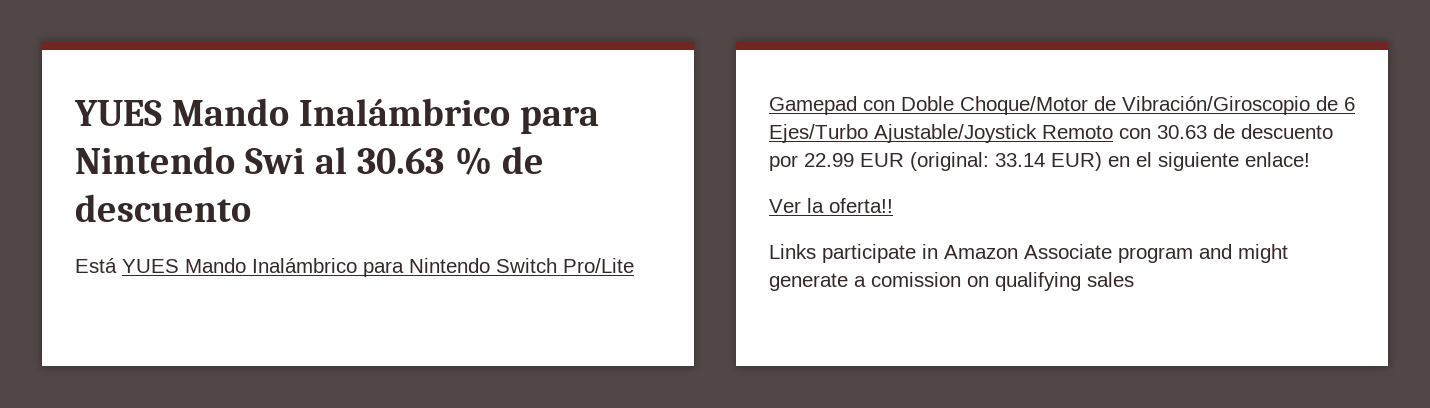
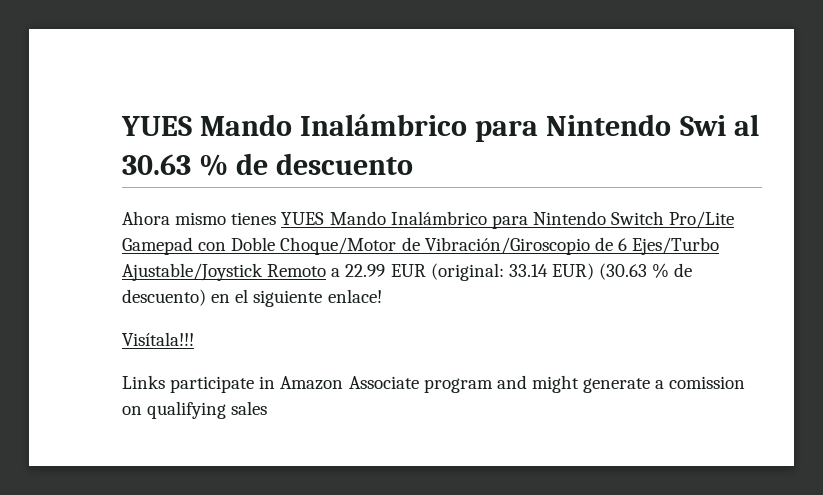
- Está YUES Mando Inalámbrico para Nintendo Switch Pro/Lite Gamepad con Doble Choque/Motor de Vibración/Giroscopio de 6 Ejes/Turbo Ajustable/Joystick Remoto con 30.63 de descuento por 22.99 EUR (original: 33.14 EUR) en el siguiente enlace!
+ Ahora mismo tienes YUES Mando Inalámbrico para Nintendo Switch Pro/Lite Gamepad con Doble Choque/Motor de Vibración/Giroscopio de 6 Ejes/Turbo Ajustable/Joystick Remoto a 22.99 EUR (original: 33.14 EUR) (30.63 % de descuento) en el siguiente enlace!
- Ver la oferta!!
+ Visítala!!!

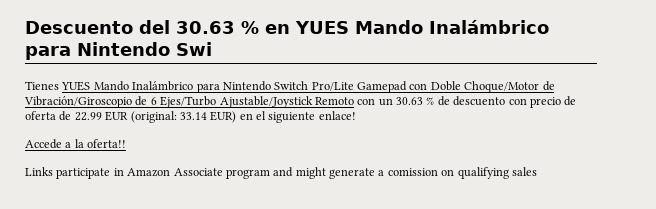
- YUES Mando Inalámbrico para Nintendo Swi al 30.63 % de descuento
- Ahora mismo tienes YUES Mando Inalámbrico para Nintendo Switch Pro/Lite Gamepad con Doble Choque/Motor de Vibración/Giroscopio de 6 Ejes/Turbo Ajustable/Joystick Remoto a 22.99 EUR (original: 33.14 EUR) (30.63 % de descuento) en el siguiente enlace!
+ Descuento del 30.63 % en YUES Mando Inalámbrico para Nintendo Swi
+ Tienes YUES Mando Inalámbrico para Nintendo Switch Pro/Lite Gamepad con Doble Choque/Motor de Vibración/Giroscopio de 6 Ejes/Turbo Ajustable/Joystick Remoto con un 30.63 % de descuento con precio de oferta de 22.99 EUR (original: 33.14 EUR) en el siguiente enlace!
- Visítala!!!
+ Accede a la oferta!!

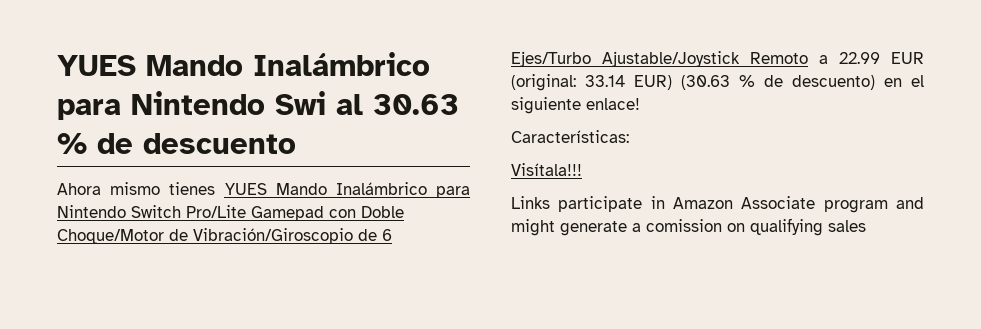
- Descuento del 30.63 % en YUES Mando Inalámbrico para Nintendo Swi
- Tienes YUES Mando Inalámbrico para Nintendo Switch Pro/Lite Gamepad con Doble Choque/Motor de Vibración/Giroscopio de 6 Ejes/Turbo Ajustable/Joystick Remoto con un 30.63 % de descuento con precio de oferta de 22.99 EUR (original: 33.14 EUR) en el siguiente enlace!
+ YUES Mando Inalámbrico para Nintendo Swi al 30.63 % de descuento
+ Ahora mismo tienes YUES Mando Inalámbrico para Nintendo Switch Pro/Lite Gamepad con Doble Choque/Motor de Vibración/Giroscopio de 6 Ejes/Turbo Ajustable/Joystick Remoto a 22.99 EUR (original: 33.14 EUR) (30.63 % de descuento) en el siguiente enlace!
- Accede a la oferta!!
+ Características:
+ Visítala!!!

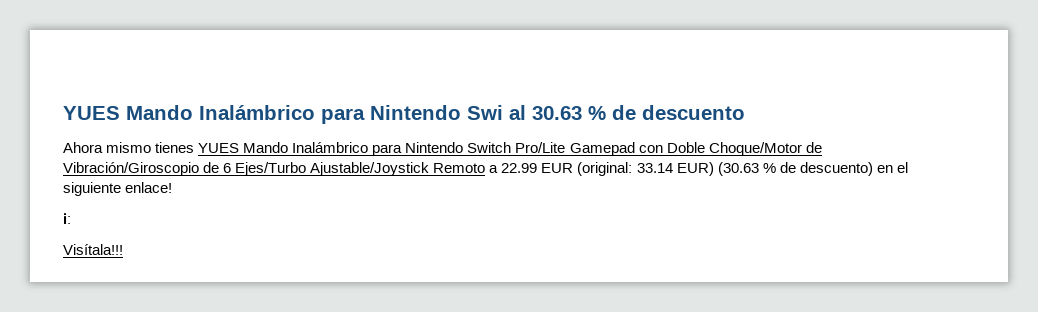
- Características:
+ ℹ:
- Links participate in Amazon Associate program and might generate a comission on qualifying sales

